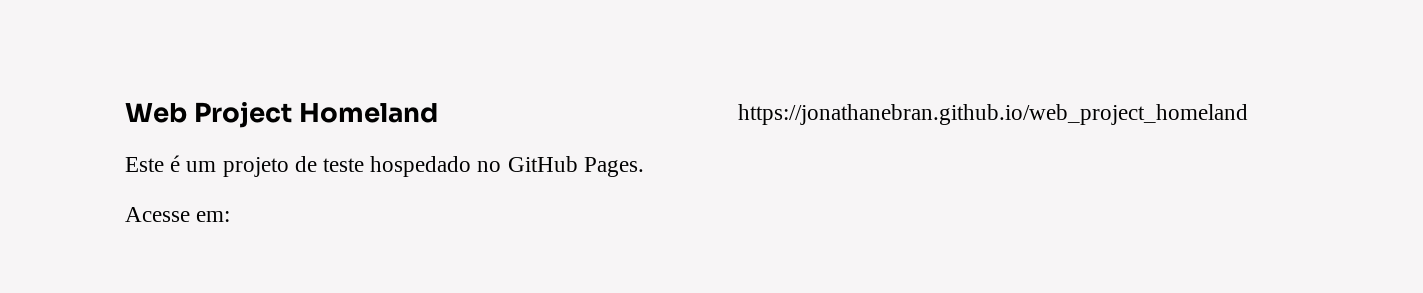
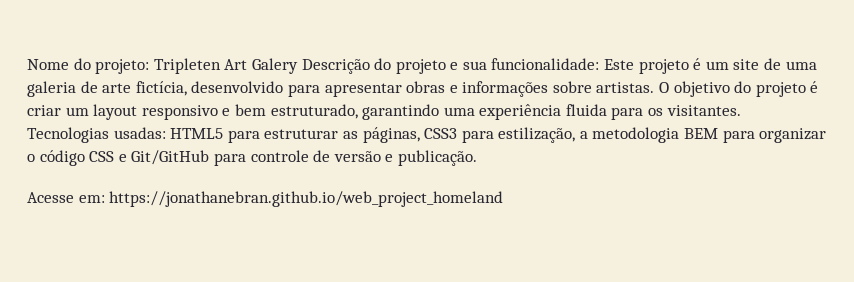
- Web Project Homeland
- Este é um projeto de teste hospedado no GitHub Pages.
+ Nome do projeto: Tripleten Art Galery Descrição do projeto e sua funcionalidade: Este projeto é um site de uma galeria de arte fictícia, desenvolvido para apresentar obras e informações sobre artistas. O objetivo do projeto é criar um layout responsivo e bem estruturado, garantindo uma experiência fluida para os visitantes. Tecnologias usadas: HTML5 para estruturar as páginas, CSS3 para estilização, a metodologia BEM para organizar o código CSS e Git/GitHub para controle de versão e publicação.

